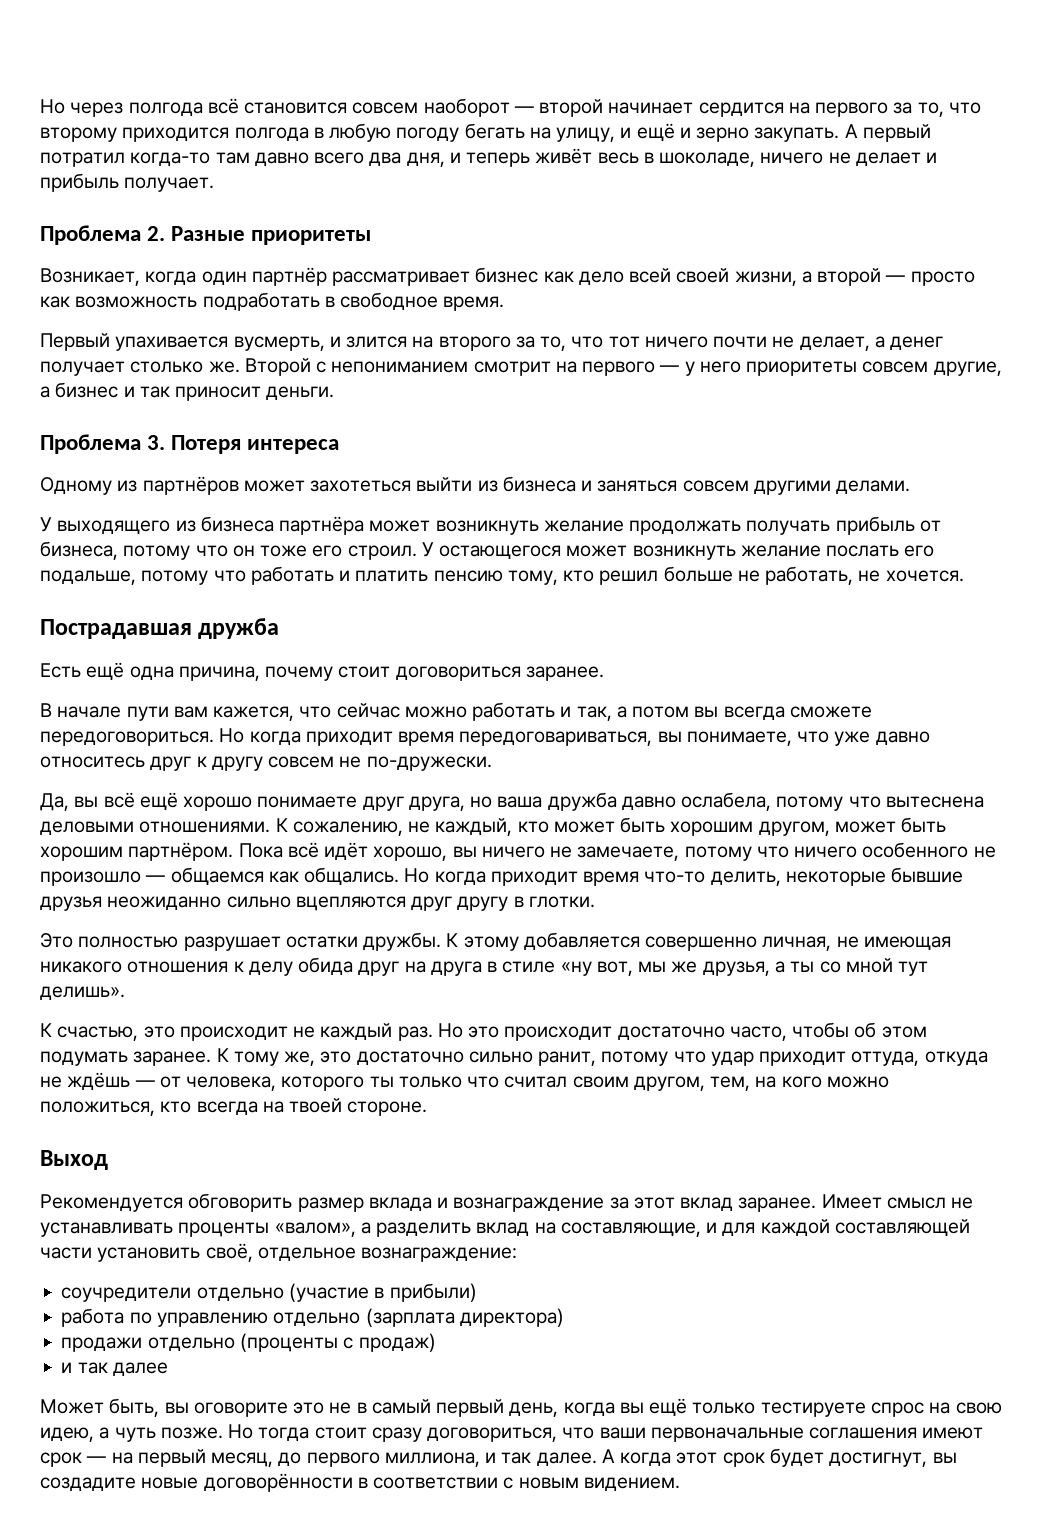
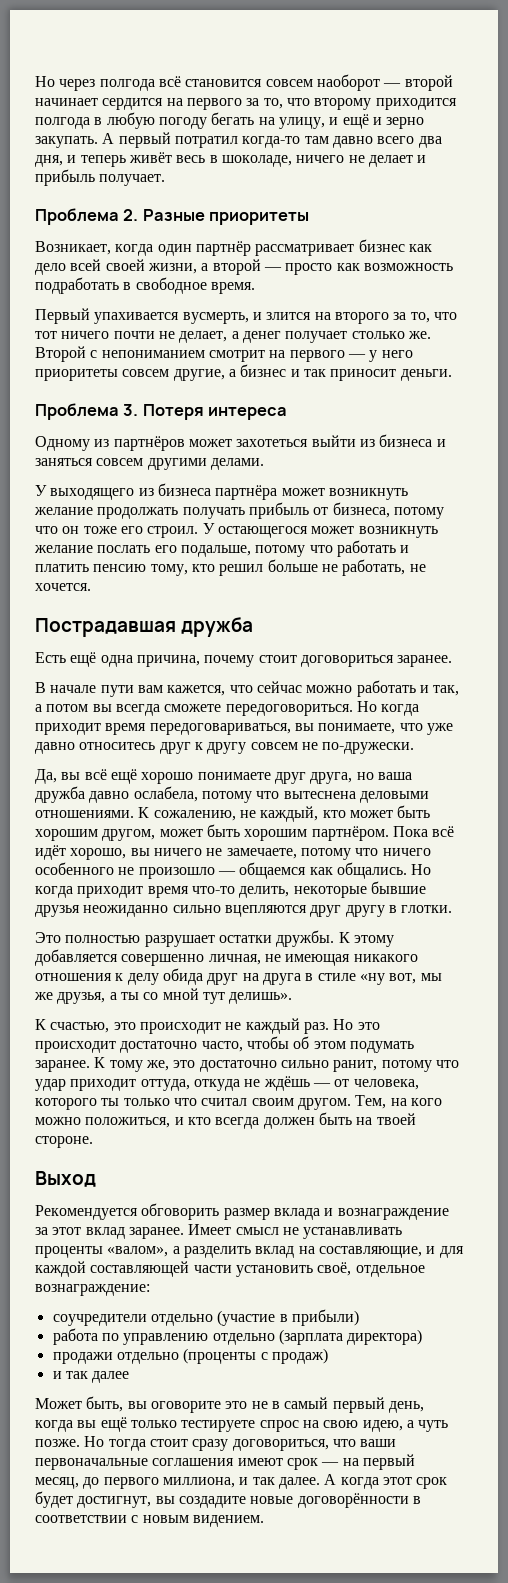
- К тому же, это достаточно сильно ранит, потому что удар приходит оттуда, откуда не ждёшь — от человека, которого ты только что считал своим другом, тем, на кого можно положиться, кто всегда на твоей стороне.
+ К тому же, это достаточно сильно ранит, потому что удар приходит оттуда, откуда не ждёшь — от человека, которого ты только что считал своим другом. Тем, на кого можно положиться, и кто всегда должен быть на твоей стороне.

